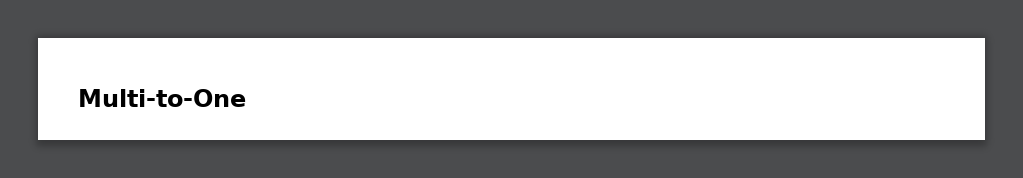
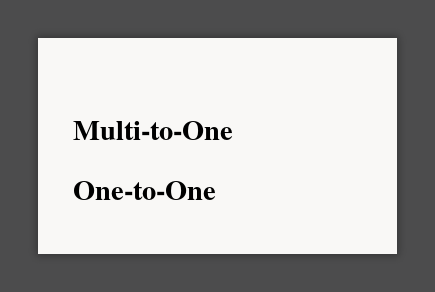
+ One-to-One

